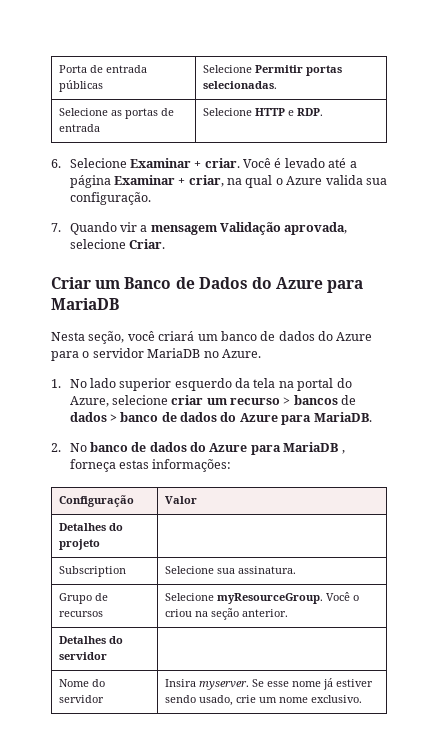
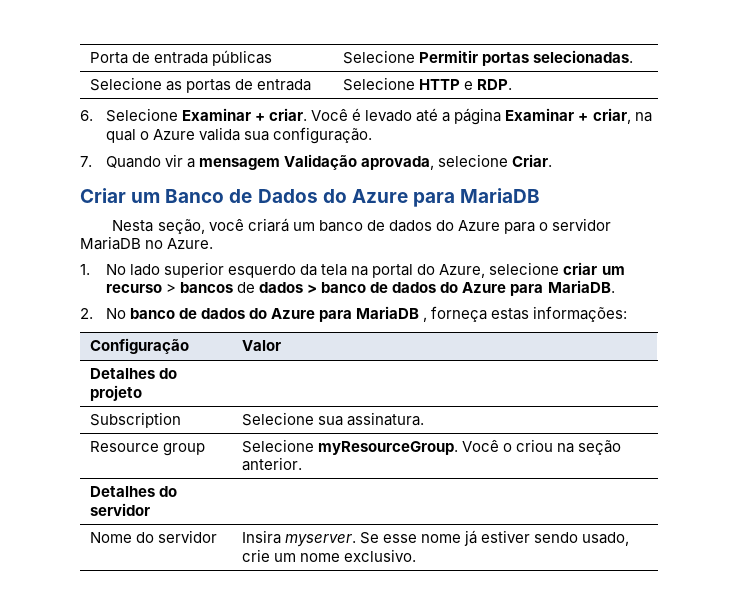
- Grupo de recursos | Selecione myResourceGroup. Você o criou na seção anterior.
+ Resource group | Selecione myResourceGroup. Você o criou na seção anterior.

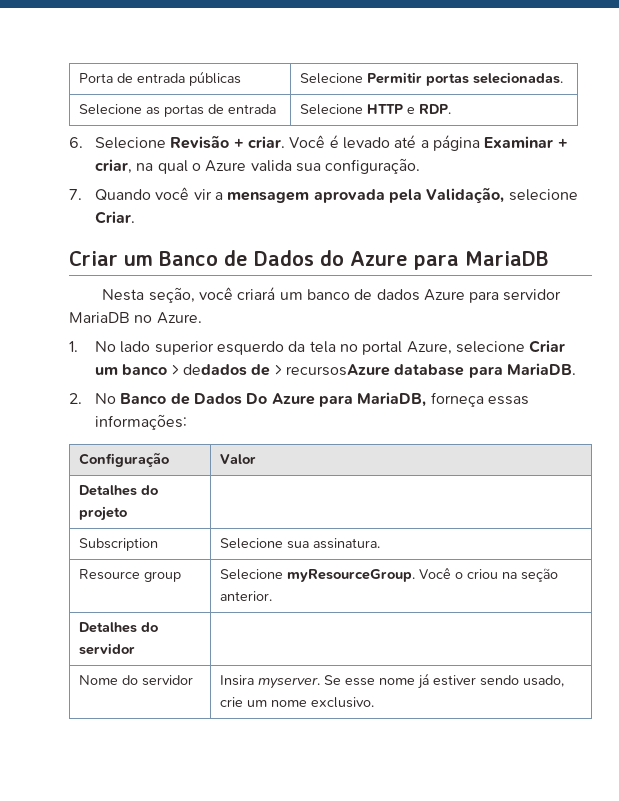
- 6. Selecione Examinar + criar.
+ 6. Selecione Revisão + criar.
- 7. Quando vir a mensagem Validação aprovada, selecione Criar.
+ 7. Quando você vir a mensagem aprovada pela Validação, selecione Criar.
- Nesta seção, você criará um banco de dados do Azure para o servidor MariaDB no Azure.
+ Nesta seção, você criará um banco de dados Azure para servidor MariaDB no Azure.
- 1. No lado superior esquerdo da tela na portal do Azure, selecione criar um recurso > bancos de dados > banco de dados do Azure para MariaDB.
- 2. No banco de dados do Azure para MariaDB , forneça estas informações:
+ 1. No lado superior esquerdo da tela no portal Azure, selecione Criar um banco > dedados de > recursosAzure database para MariaDB.
+ 2. No Banco de Dados Do Azure para MariaDB, forneça essas informações:

